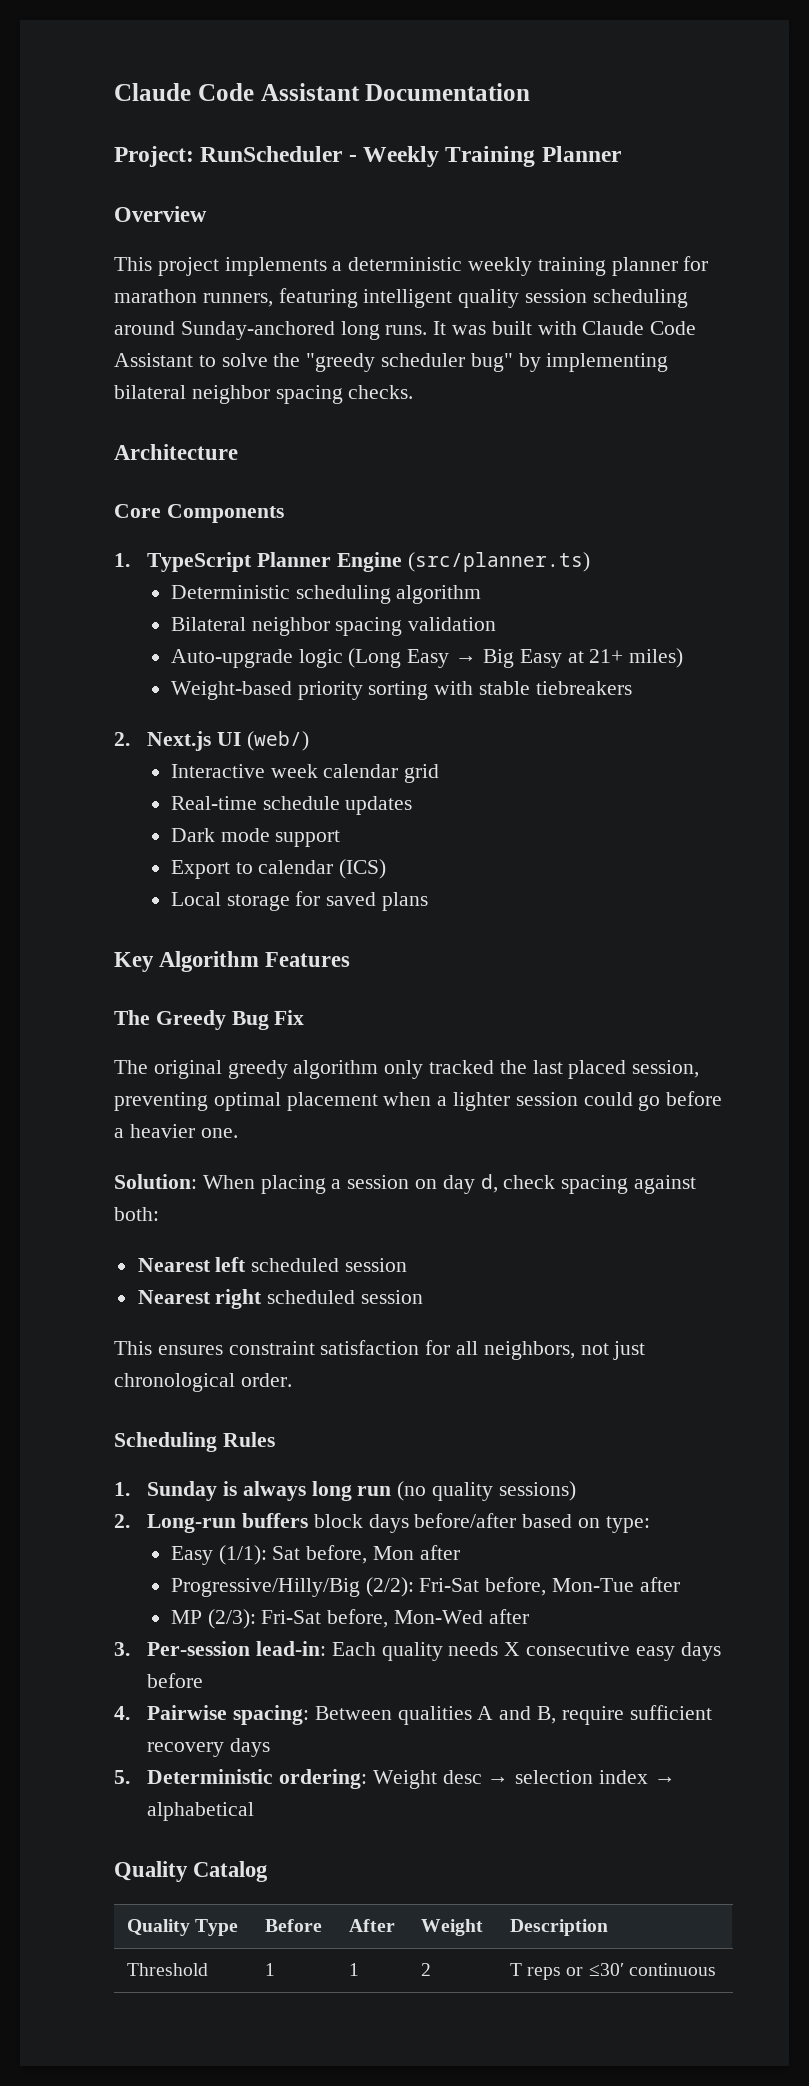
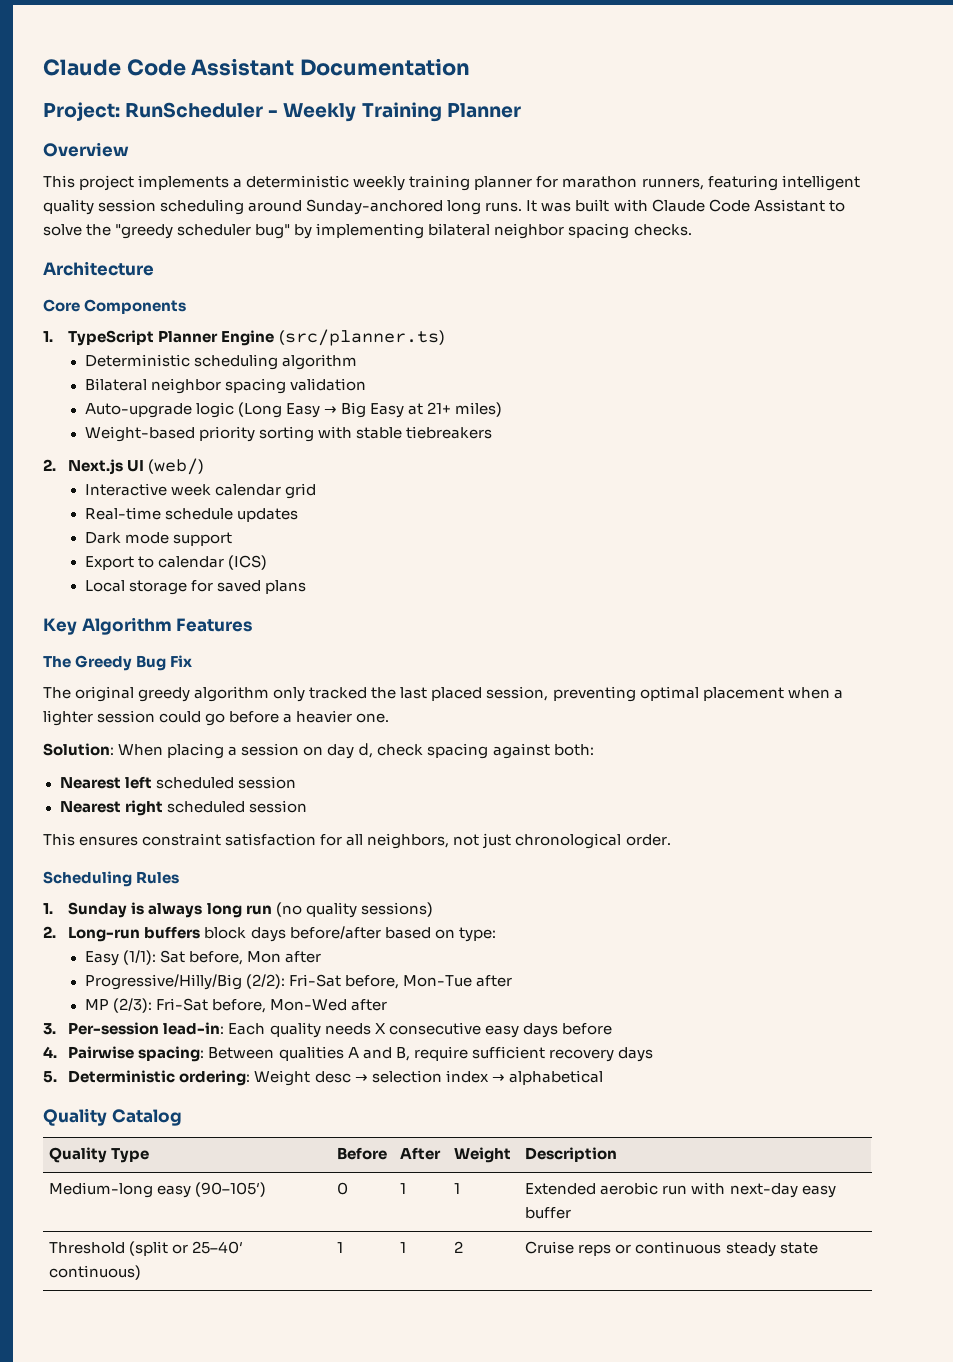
- Threshold | 1 | 1 | 2 | T reps or ≤30′ continuous
+ Medium-long easy (90–105′) | 0 | 1 | 1 | Extended aerobic run with next-day easy buffer
+ Threshold (split or 25–40′ continuous) | 1 | 1 | 2 | Cruise reps or continuous steady state

